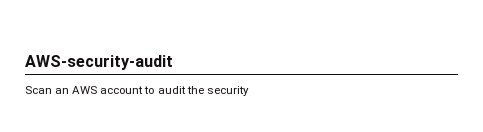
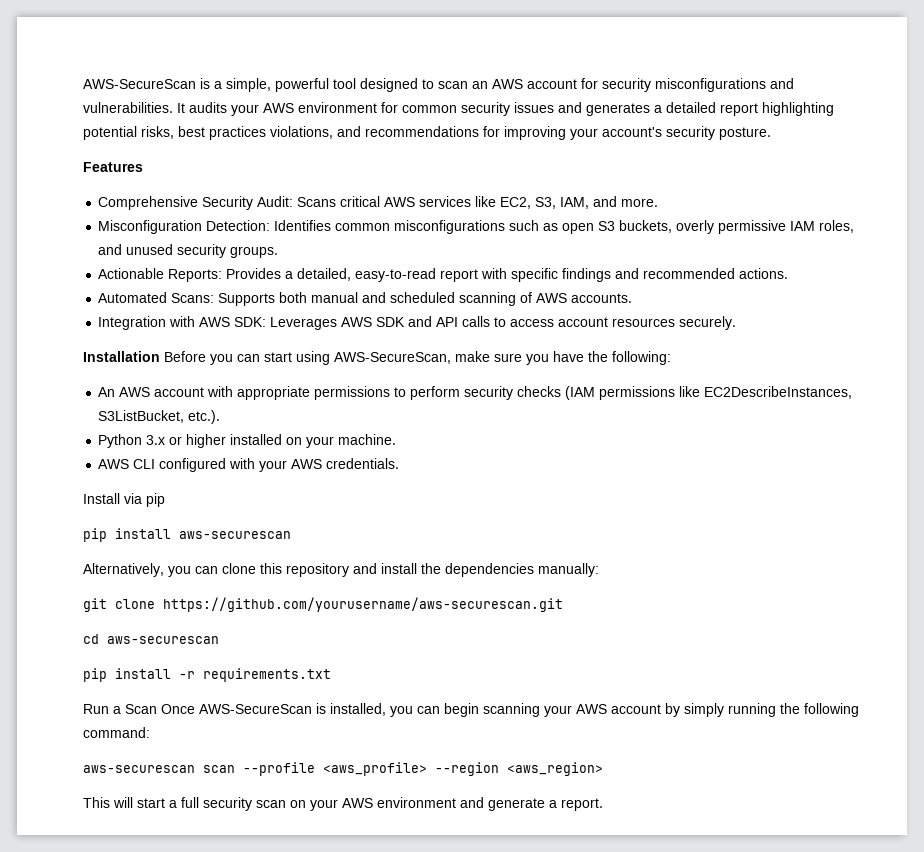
- AWS-security-audit
- Scan an AWS account to audit the security
+ AWS-SecureScan is a simple, powerful tool designed to scan an AWS account for security misconfigurations and vulnerabilities. It audits your AWS environment for common security issues and generates a detailed report highlighting potential risks, best practices violations, and recommendations for improving your account's security posture.
+ Features
+ Comprehensive Security Audit: Scans critical AWS services like EC2, S3, IAM, and more.
+ Misconfiguration Detection: Identifies common misconfigurations such as open S3 buckets, overly permissive IAM roles, and unused security groups.
+ Actionable Reports: Provides a detailed, easy-to-read report with specific findings and recommended actions.
+ Automated Scans: Supports both manual and scheduled scanning of AWS accounts.
+ Integration with AWS SDK: Leverages AWS SDK and API calls to access account resources securely.
+ Installation Before you can start using AWS-SecureScan, make sure you have the following:
+ An AWS account with appropriate permissions to perform security checks (IAM permissions like EC2DescribeInstances, S3ListBucket, etc.).
+ Python 3.x or higher installed on your machine.
+ AWS CLI configured with your AWS credentials.
+ Install via pip
+ pip install aws-securescan
+ Alternatively, you can clone this repository and install the dependencies manually:
+ git clone https://github.com/yourusername/aws-securescan.git
+ cd aws-securescan
+ pip install -r requirements.txt
+ Run a Scan Once AWS-SecureScan is installed, you can begin scanning your AWS account by simply running the following command:
+ aws-securescan scan --profile <aws_profile> --region <aws_region>
+ This will start a full security scan on your AWS environment and generate a report.

